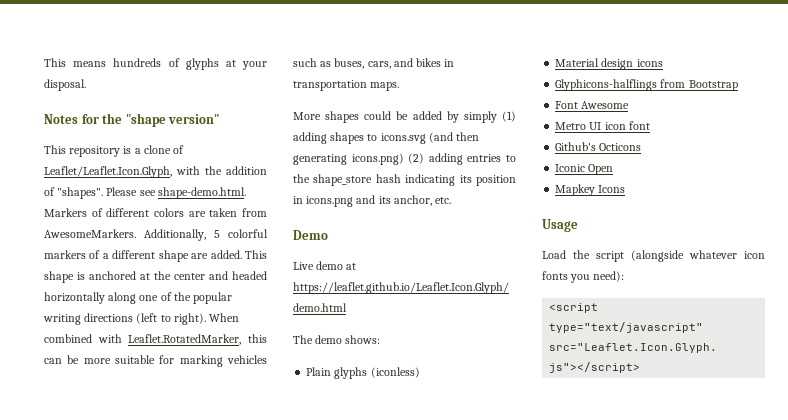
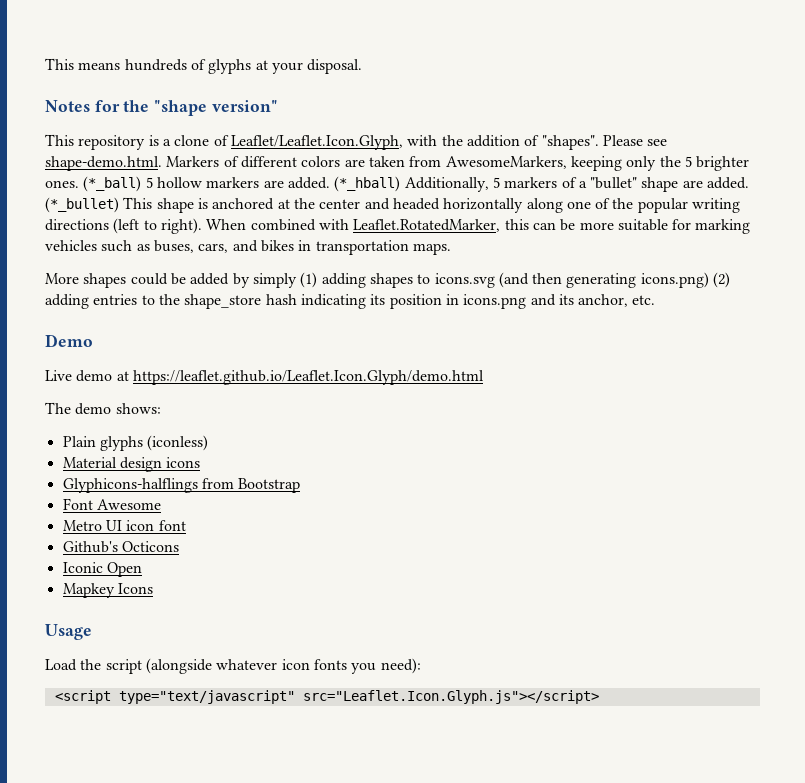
- Please see shape-demo.html. Markers of different colors are taken from AwesomeMarkers. Additionally, 5 colorful markers of a different shape are added.
+ Please see shape-demo.html. Markers of different colors are taken from AwesomeMarkers, keeping only the 5 brighter ones. (*_ball) 5 hollow markers are added. (*_hball) Additionally, 5 markers of a "bullet" shape are added.
- This shape is anchored at the center and headed horizontally along one of the popular writing directions (left to right).
+ (*_bullet) This shape is anchored at the center and headed horizontally along one of the popular writing directions (left to right).

